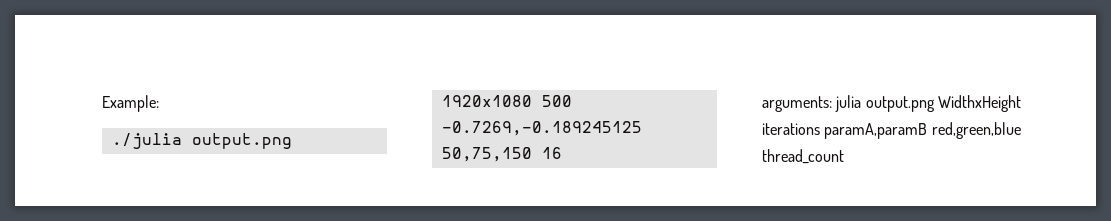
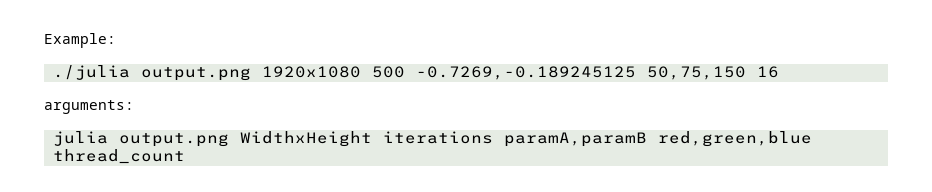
- arguments: julia output.png WidthxHeight iterations paramA,paramB red,green,blue thread_count
+ arguments:
+ julia output.png WidthxHeight iterations paramA,paramB red,green,blue thread_count

